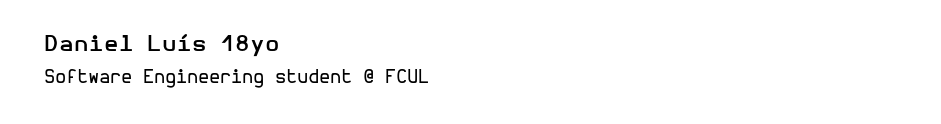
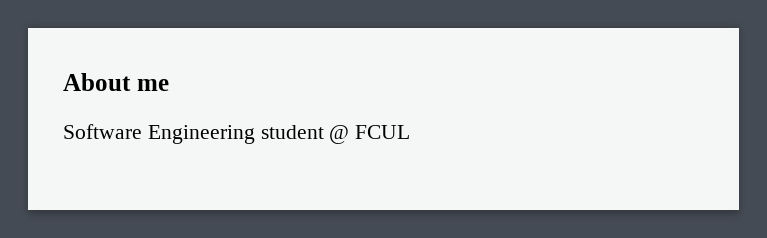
- Daniel Luís 18yo
+ About me

